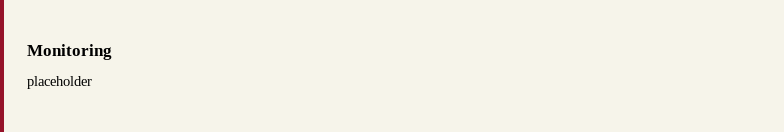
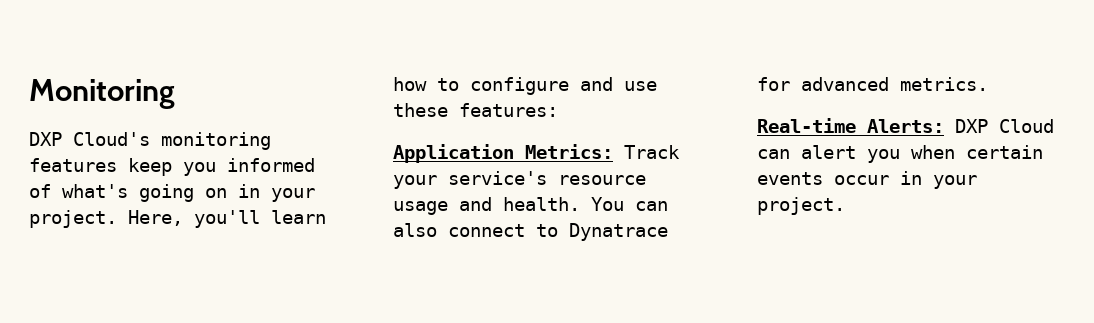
- placeholder
+ DXP Cloud's monitoring features keep you informed of what's going on in your project. Here, you'll learn how to configure and use these features:
+ Application Metrics: Track your service's resource usage and health. You can also connect to Dynatrace for advanced metrics.
+ Real-time Alerts: DXP Cloud can alert you when certain events occur in your project.

